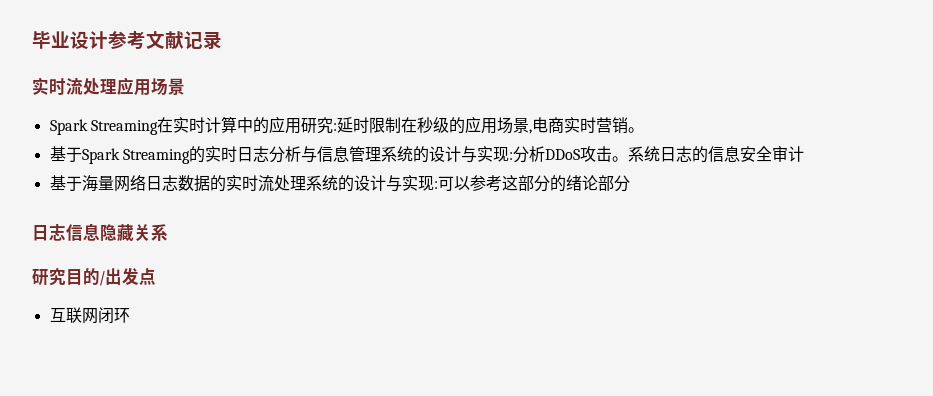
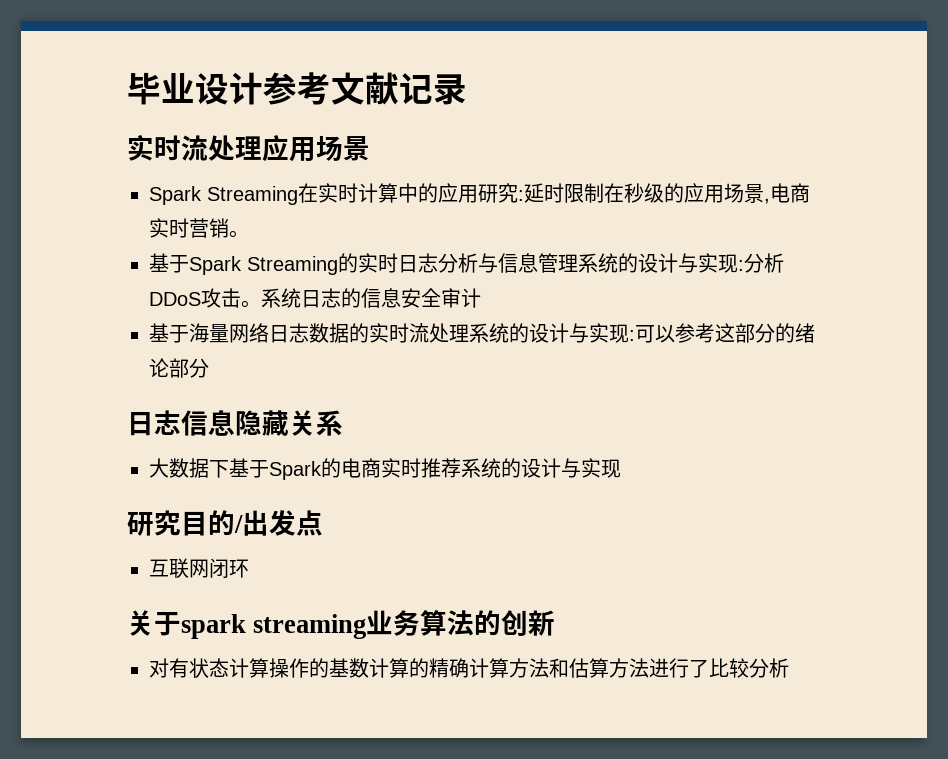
+ 大数据下基于Spark的电商实时推荐系统的设计与实现
+ 关于spark streaming业务算法的创新
+ 对有状态计算操作的基数计算的精确计算方法和估算方法进行了比较分析

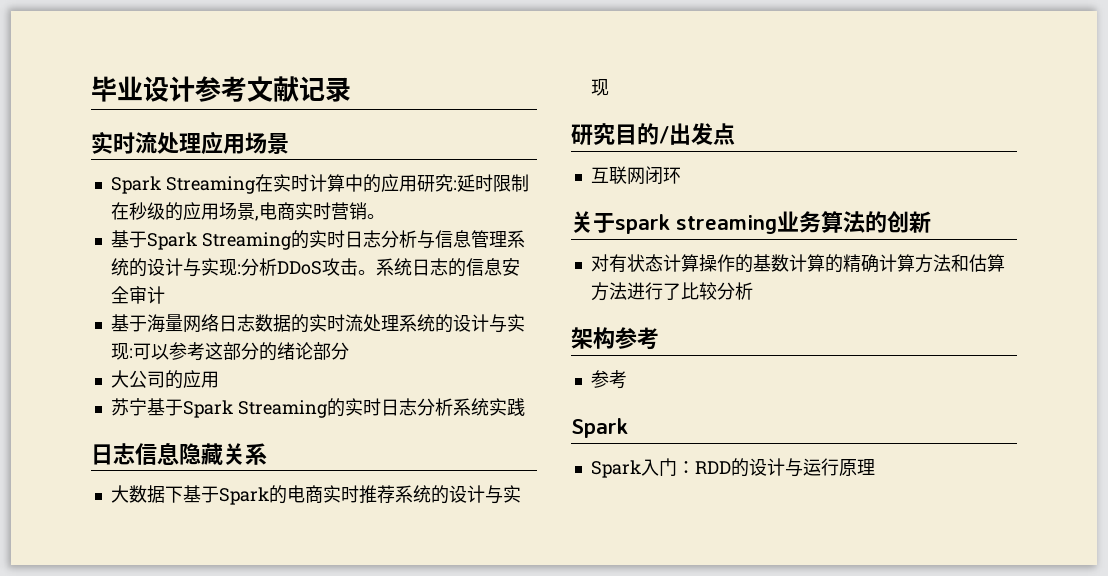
+ 大公司的应用
+ 苏宁基于Spark Streaming的实时日志分析系统实践
+ 架构参考
+ 参考
+ Spark
+ Spark入门：RDD的设计与运行原理

